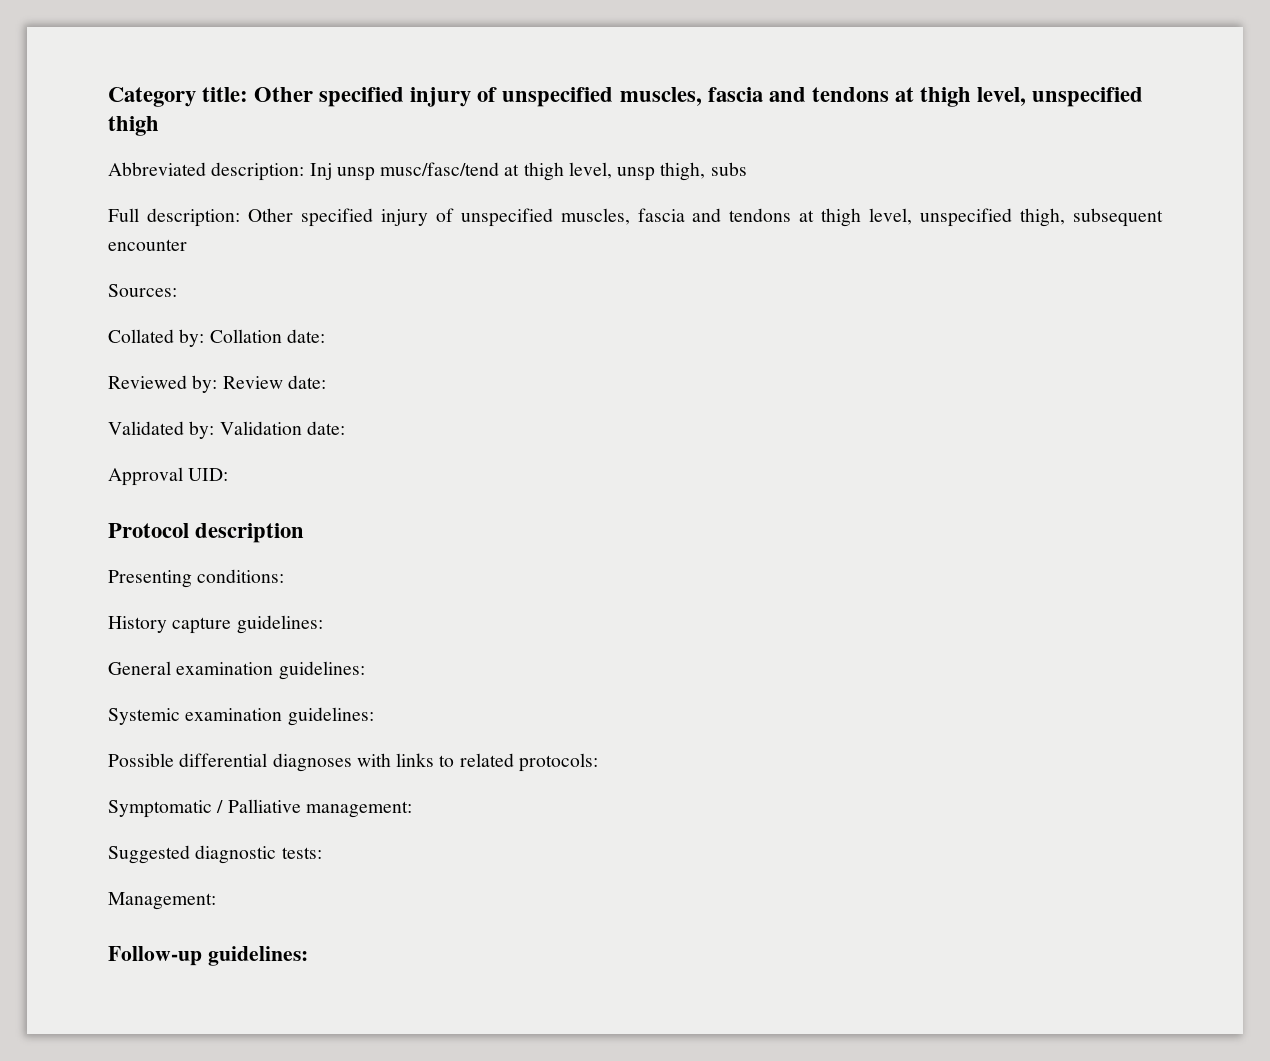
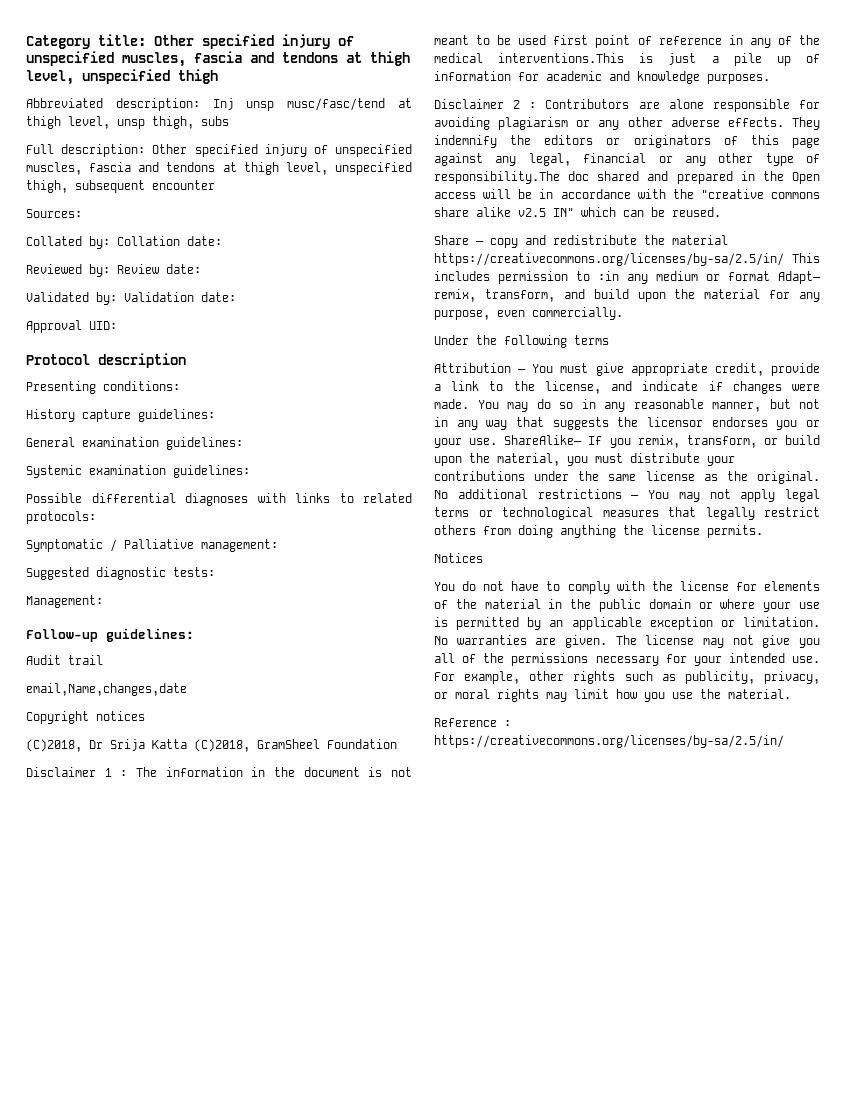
+ Audit trail
+ email,Name,changes,date
+ Copyright notices
+ (C)2018, Dr Srija Katta (C)2018, GramSheel Foundation
+ Disclaimer 1 : The information in the document is not meant to be used first point of reference in any of the medical interventions.This is just a pile up of information for academic and knowledge purposes.
+ Disclaimer 2 : Contributors are alone responsible for avoiding plagiarism or any other adverse effects. They indemnify the editors or originators of this page against any legal, financial or any other type of responsibility.The doc shared and prepared in the Open access will be in accordance with the "creative commons share alike v2.5 IN" which can be reused.
+ Share — copy and redistribute the material https://creativecommons.org/licenses/by-sa/2.5/in/ This includes permission to :in any medium or format Adapt— remix, transform, and build upon the material for any purpose, even commercially.
+ Under the following terms
+ Attribution — You must give appropriate credit, provide a link to the license, and indicate if changes were made. You may do so in any reasonable manner, but not in any way that suggests the licensor endorses you or your use. ShareAlike— If you remix, transform, or build upon the material, you must distribute your contributions under the same license as the original. No additional restrictions — You may not apply legal terms or technological measures that legally restrict others from doing anything the license permits.
+ Notices
+ You do not have to comply with the license for elements of the material in the public domain or where your use is permitted by an applicable exception or limitation. No warranties are given. The license may not give you all of the permissions necessary for your intended use. For example, other rights such as publicity, privacy, or moral rights may limit how you use the material.
+ Reference : https://creativecommons.org/licenses/by-sa/2.5/in/

